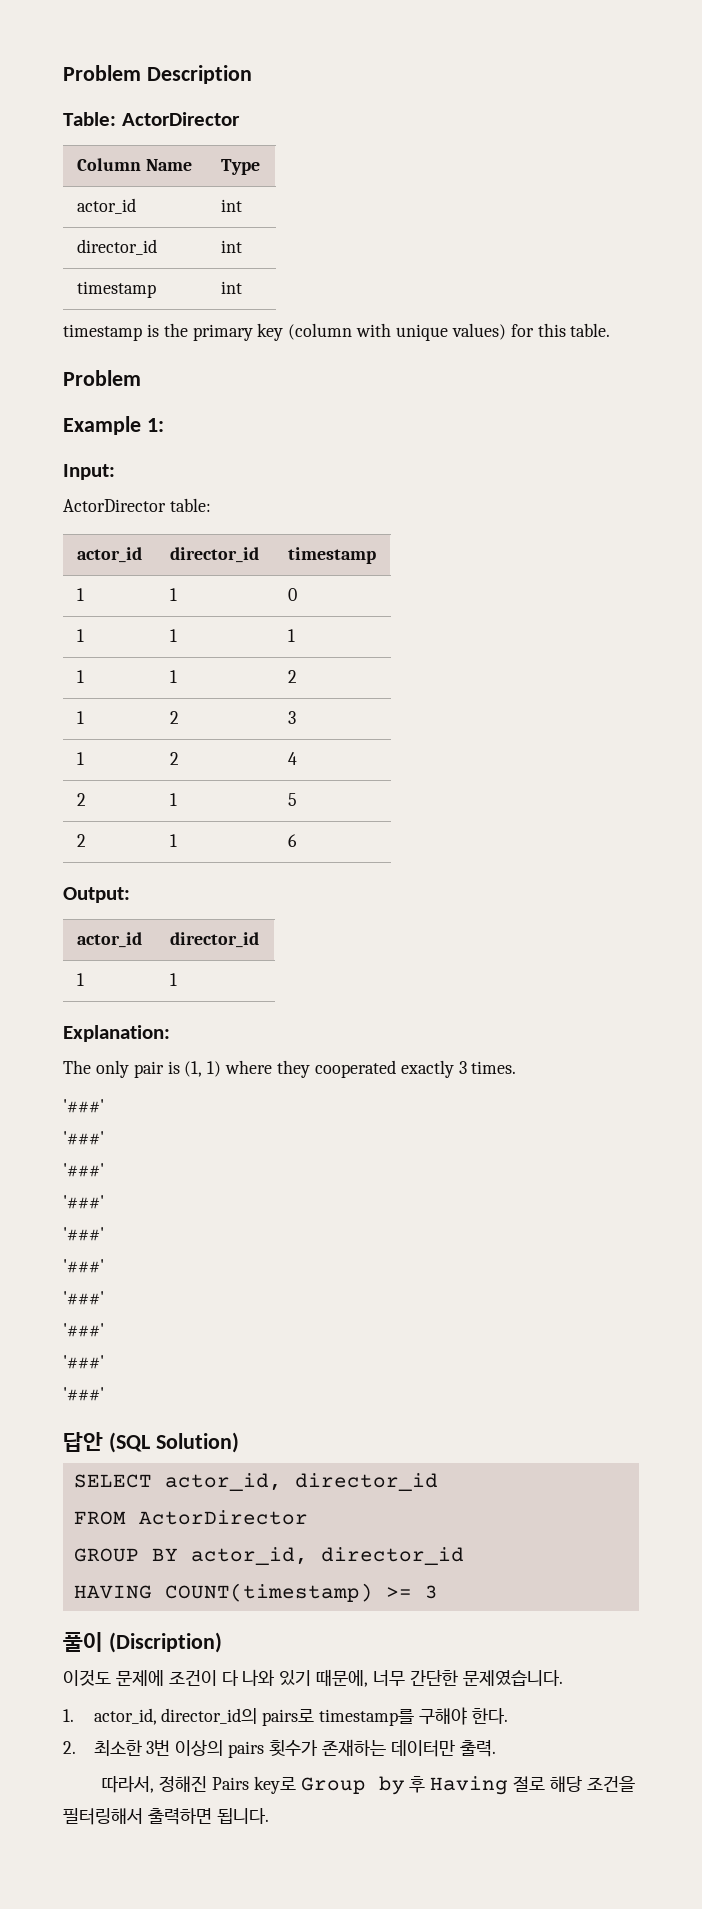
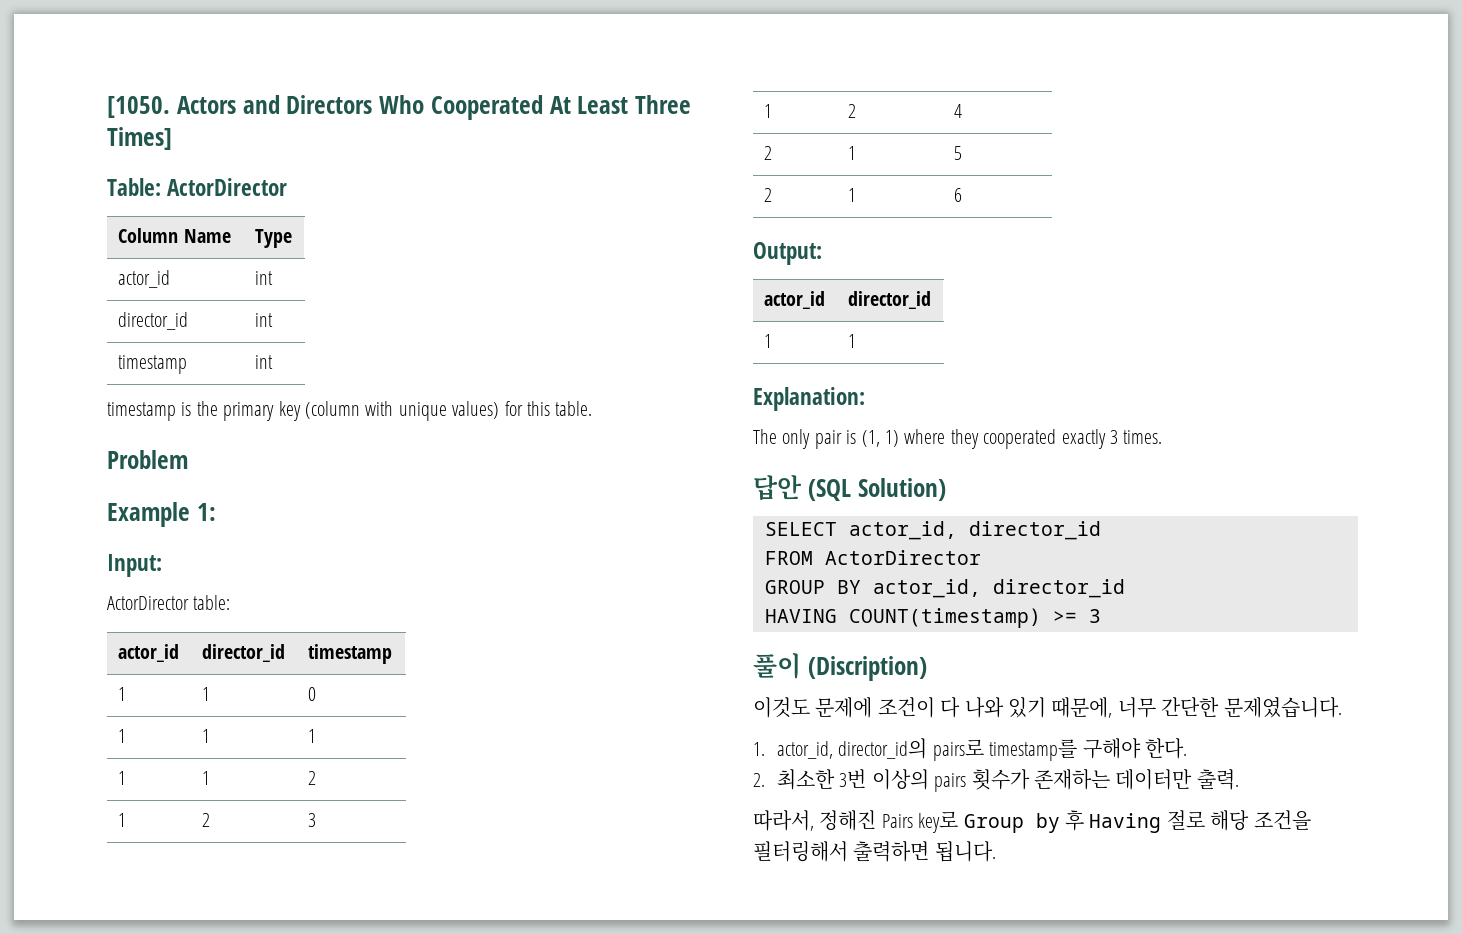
- Problem Description
+ [1050. Actors and Directors Who Cooperated At Least Three Times]
  The only pair is (1, 1) where they cooperated exactly 3 times.
- '###'
- '###'
- '###'
- '###'
- '###'
- '###'
- '###'
- '###'
- '###'
- '###'

